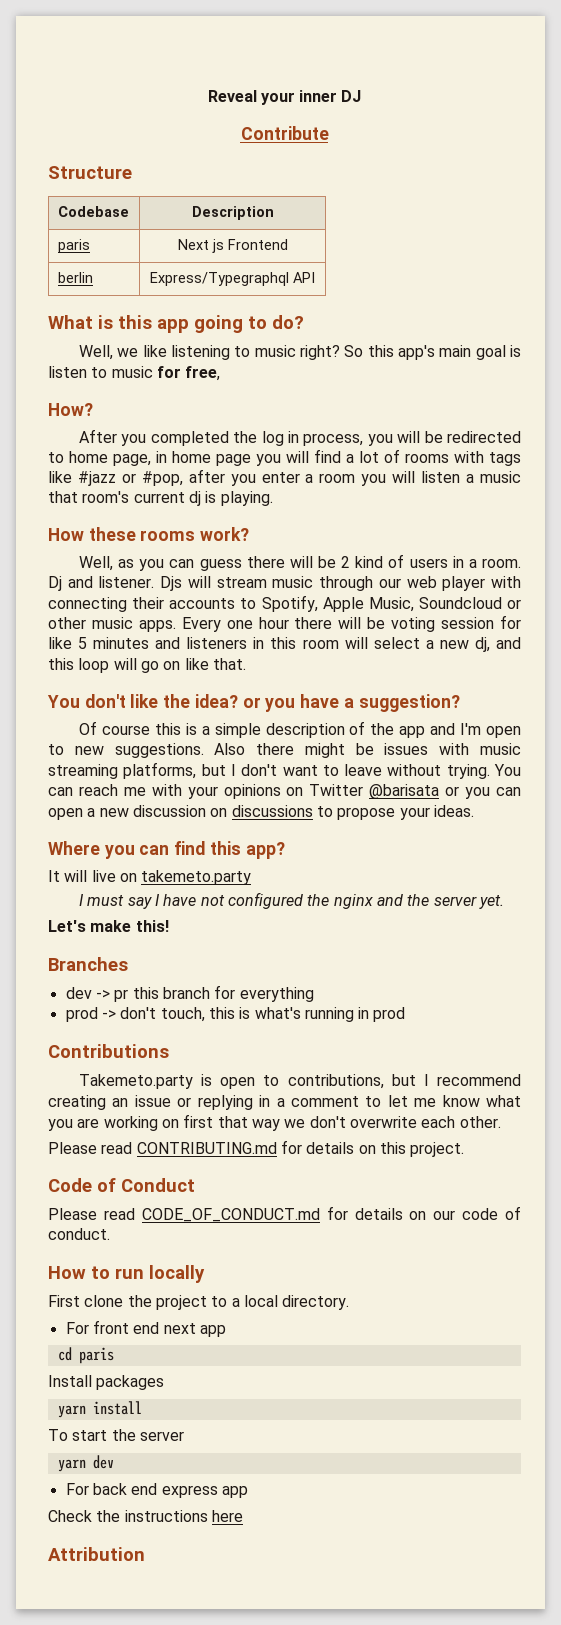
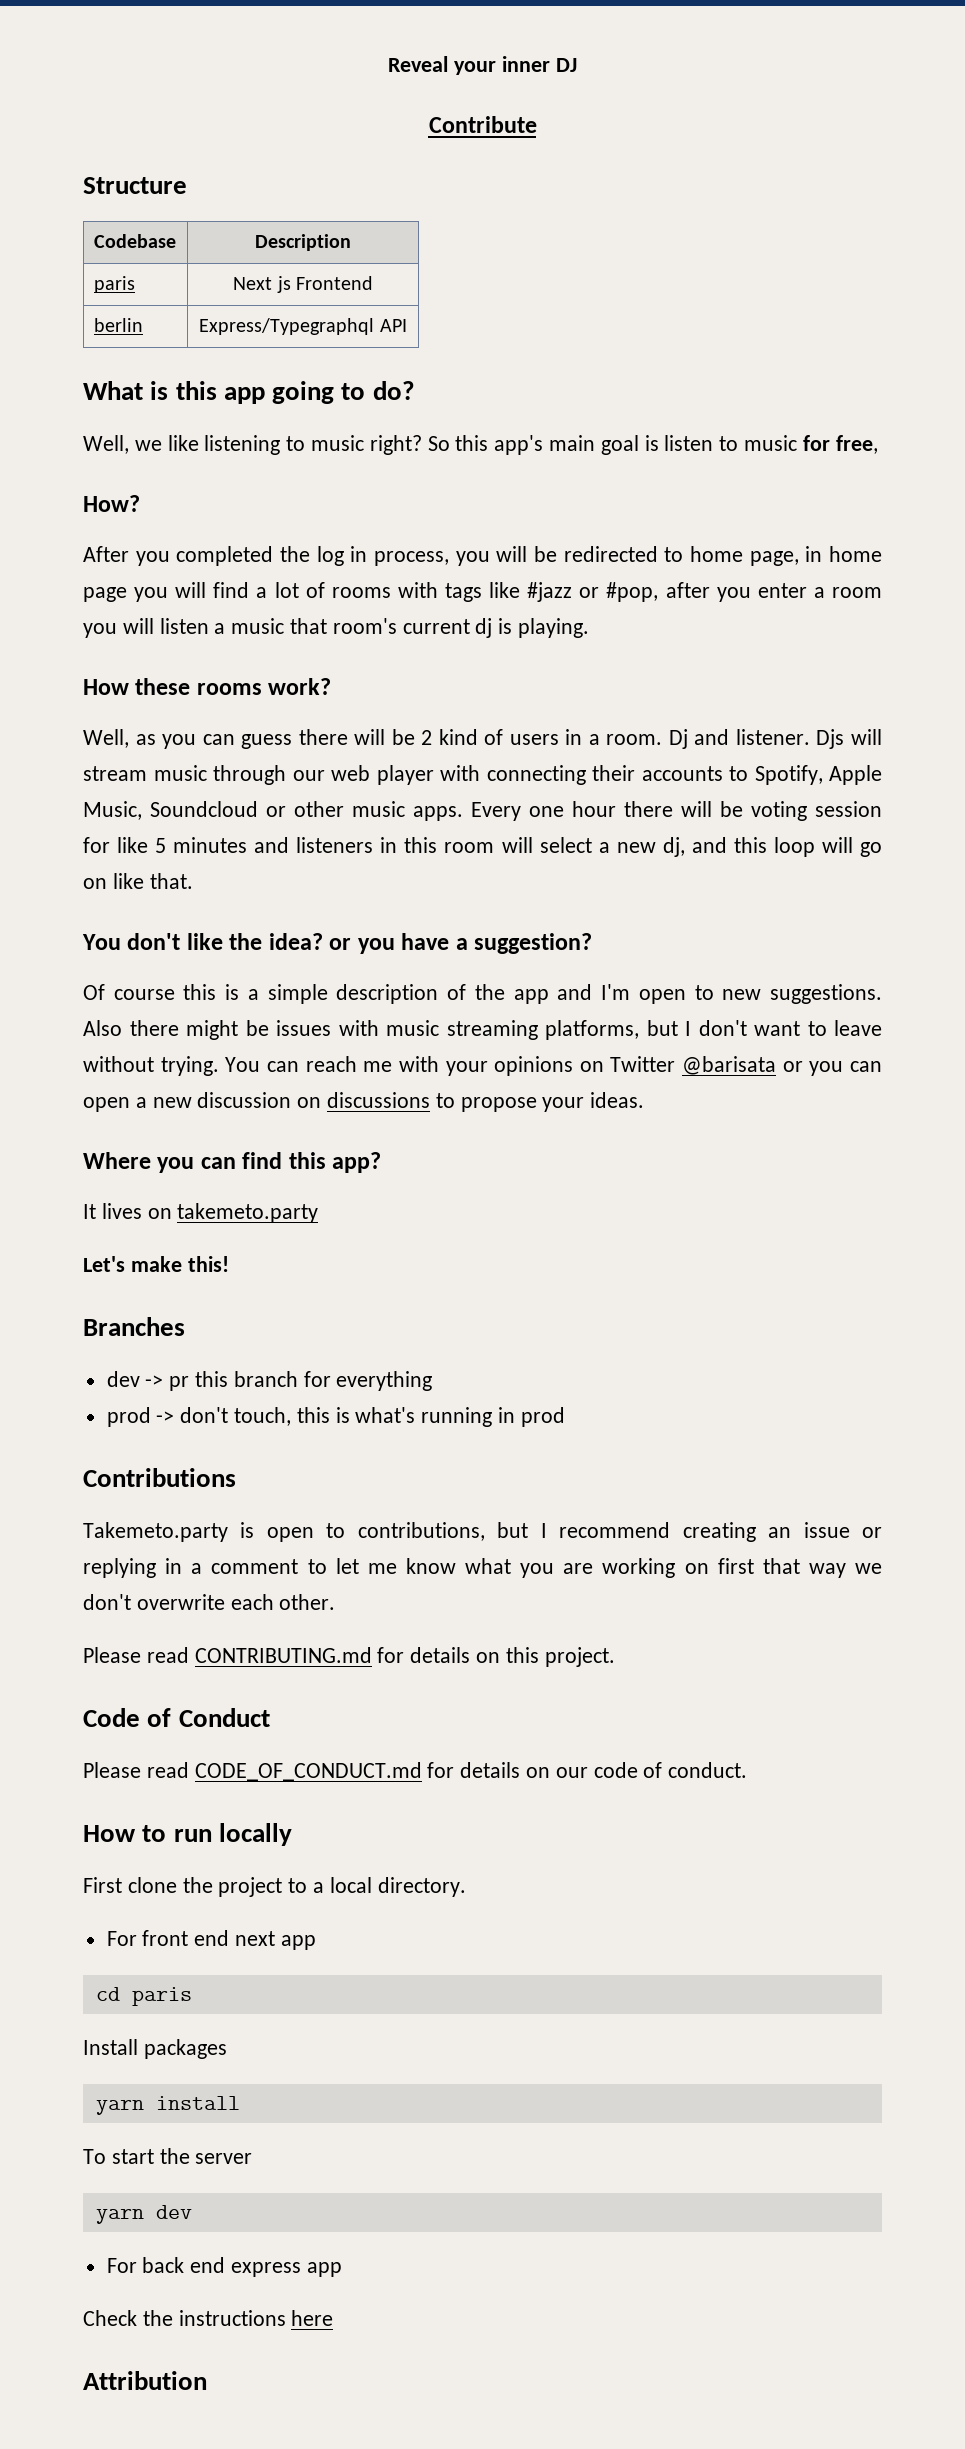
- It will live on takemeto.party
+ It lives on takemeto.party
- I must say I have not configured the nginx and the server yet.

